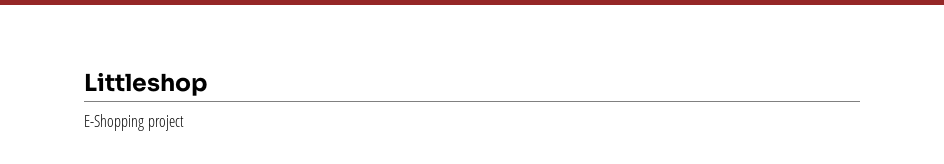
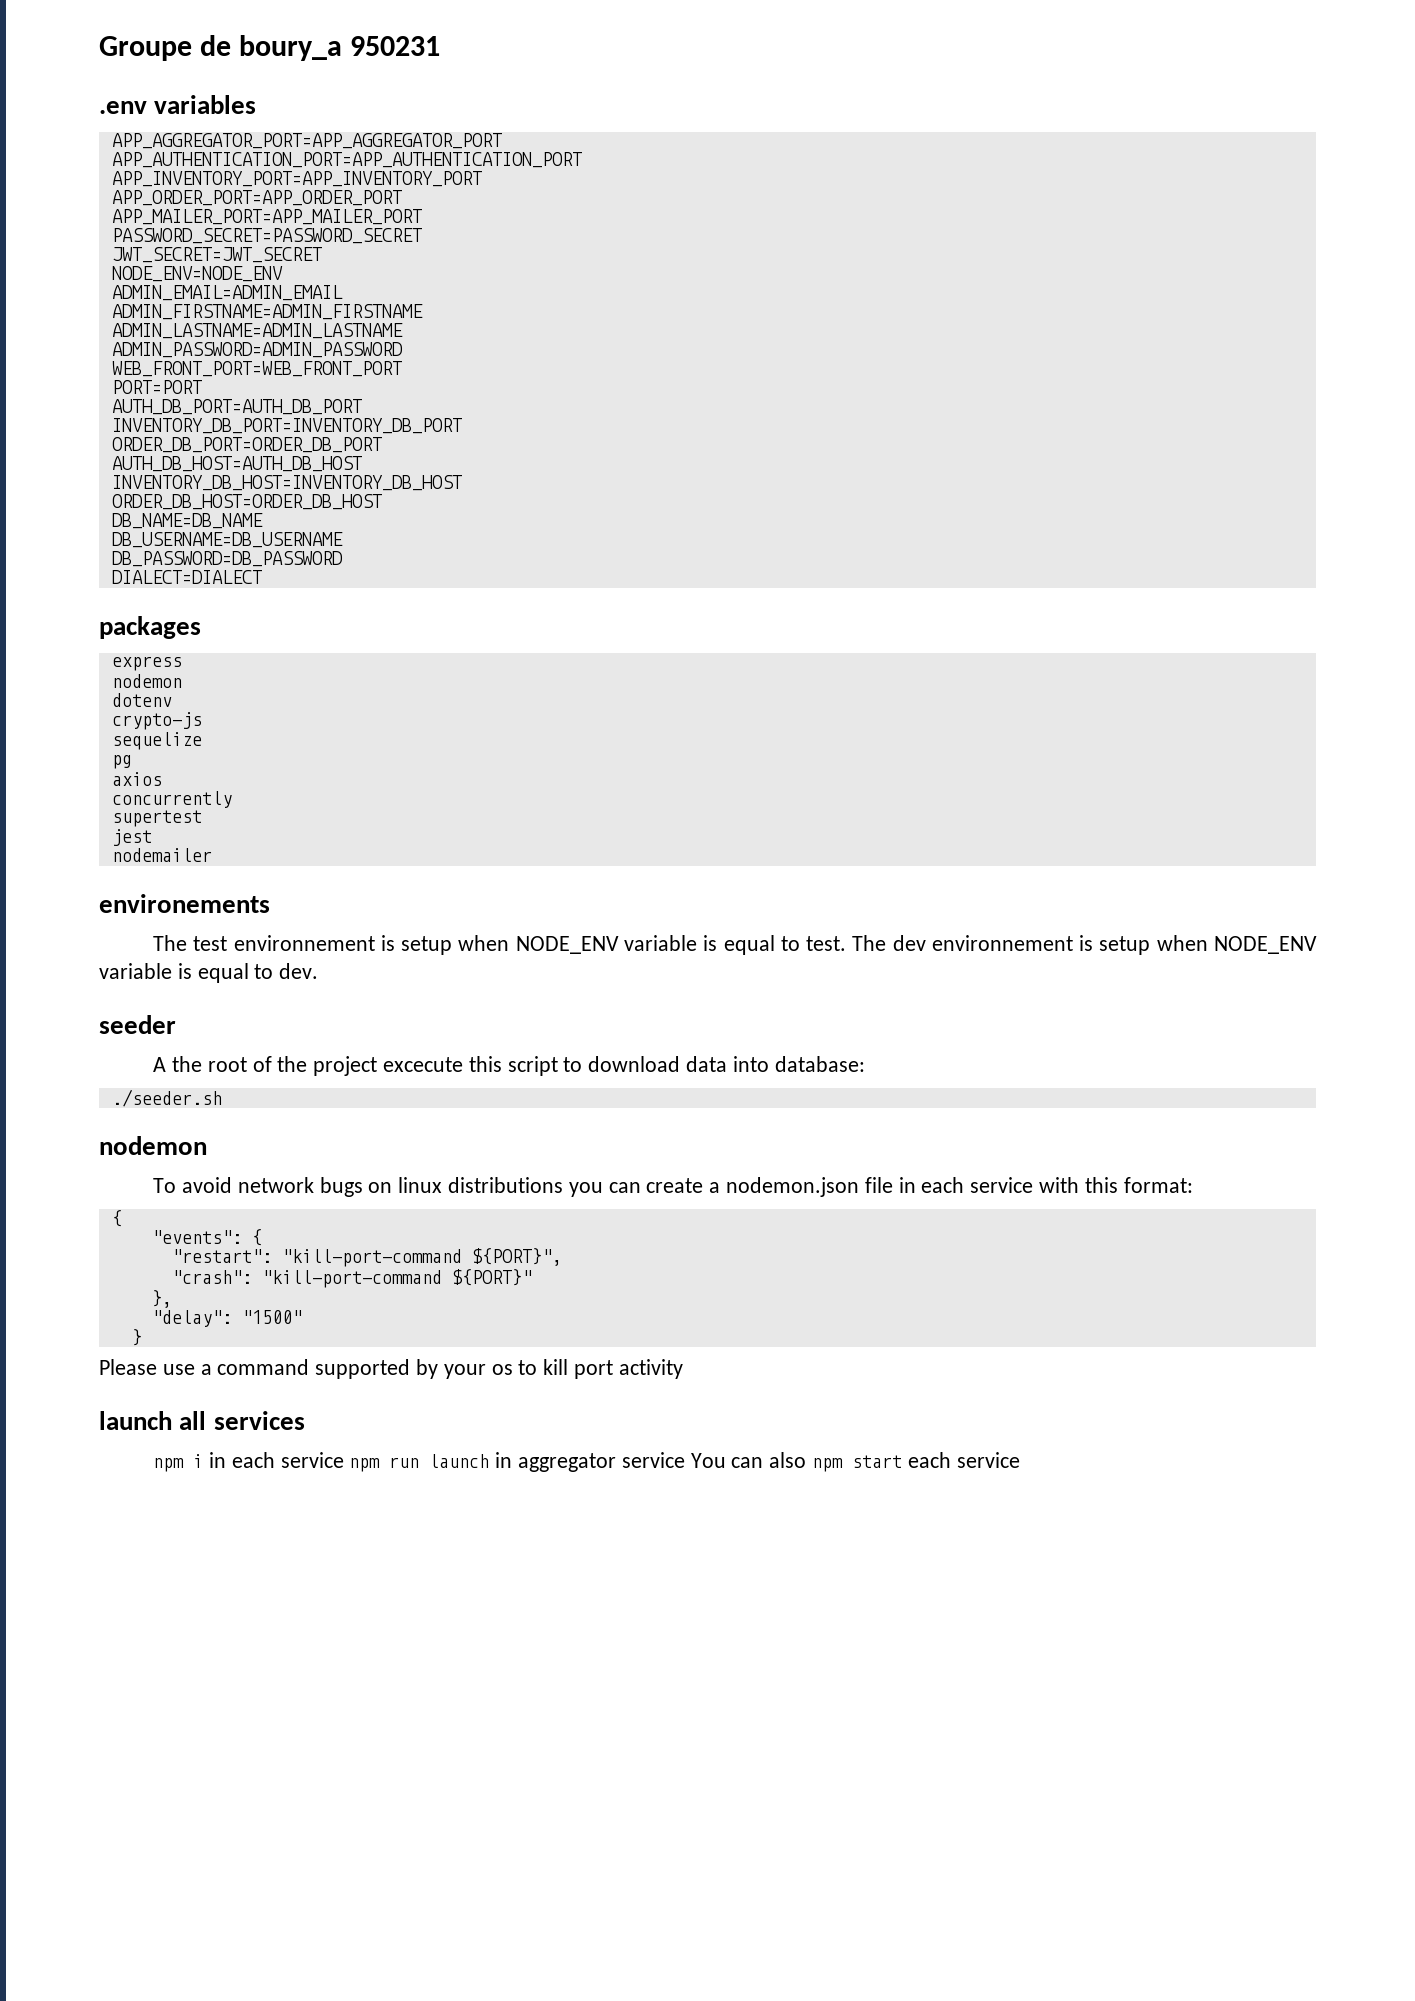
- Littleshop
- E-Shopping project
+ Groupe de boury_a 950231
+ .env variables
+ APP_AGGREGATOR_PORT=APP_AGGREGATOR_PORT
+ APP_AUTHENTICATION_PORT=APP_AUTHENTICATION_PORT
+ APP_INVENTORY_PORT=APP_INVENTORY_PORT
+ APP_ORDER_PORT=APP_ORDER_PORT
+ APP_MAILER_PORT=APP_MAILER_PORT
+ PASSWORD_SECRET=PASSWORD_SECRET
+ JWT_SECRET=JWT_SECRET
+ NODE_ENV=NODE_ENV
+ ADMIN_EMAIL=ADMIN_EMAIL
+ ADMIN_FIRSTNAME=ADMIN_FIRSTNAME
+ ADMIN_LASTNAME=ADMIN_LASTNAME
+ ADMIN_PASSWORD=ADMIN_PASSWORD
+ WEB_FRONT_PORT=WEB_FRONT_PORT
+ PORT=PORT
+ AUTH_DB_PORT=AUTH_DB_PORT
+ INVENTORY_DB_PORT=INVENTORY_DB_PORT
+ ORDER_DB_PORT=ORDER_DB_PORT
+ AUTH_DB_HOST=AUTH_DB_HOST
+ INVENTORY_DB_HOST=INVENTORY_DB_HOST
+ ORDER_DB_HOST=ORDER_DB_HOST
+ DB_NAME=DB_NAME
+ DB_USERNAME=DB_USERNAME
+ DB_PASSWORD=DB_PASSWORD
+ DIALECT=DIALECT
+ packages
+ express
+ nodemon
+ dotenv
+ crypto-js
+ sequelize
+ pg
+ axios
+ concurrently
+ supertest
+ jest
+ nodemailer
+ environements
+ The test environnement is setup when NODE_ENV variable is equal to test. The dev environnement is setup when NODE_ENV variable is equal to dev.
+ seeder
+ A the root of the project excecute this script to download data into database:
+ ./seeder.sh
+ nodemon
+ To avoid network bugs on linux distributions you can create a nodemon.json file in each service with this format:
+ {
+ "events": {
+ "restart": "kill-port-command ${PORT}",
+ "crash": "kill-port-command ${PORT}"
+ },
+ "delay": "1500"
+ }
+ Please use a command supported by your os to kill port activity
+ launch all services
+ npm i in each service npm run launch in aggregator service You can also npm start each service

